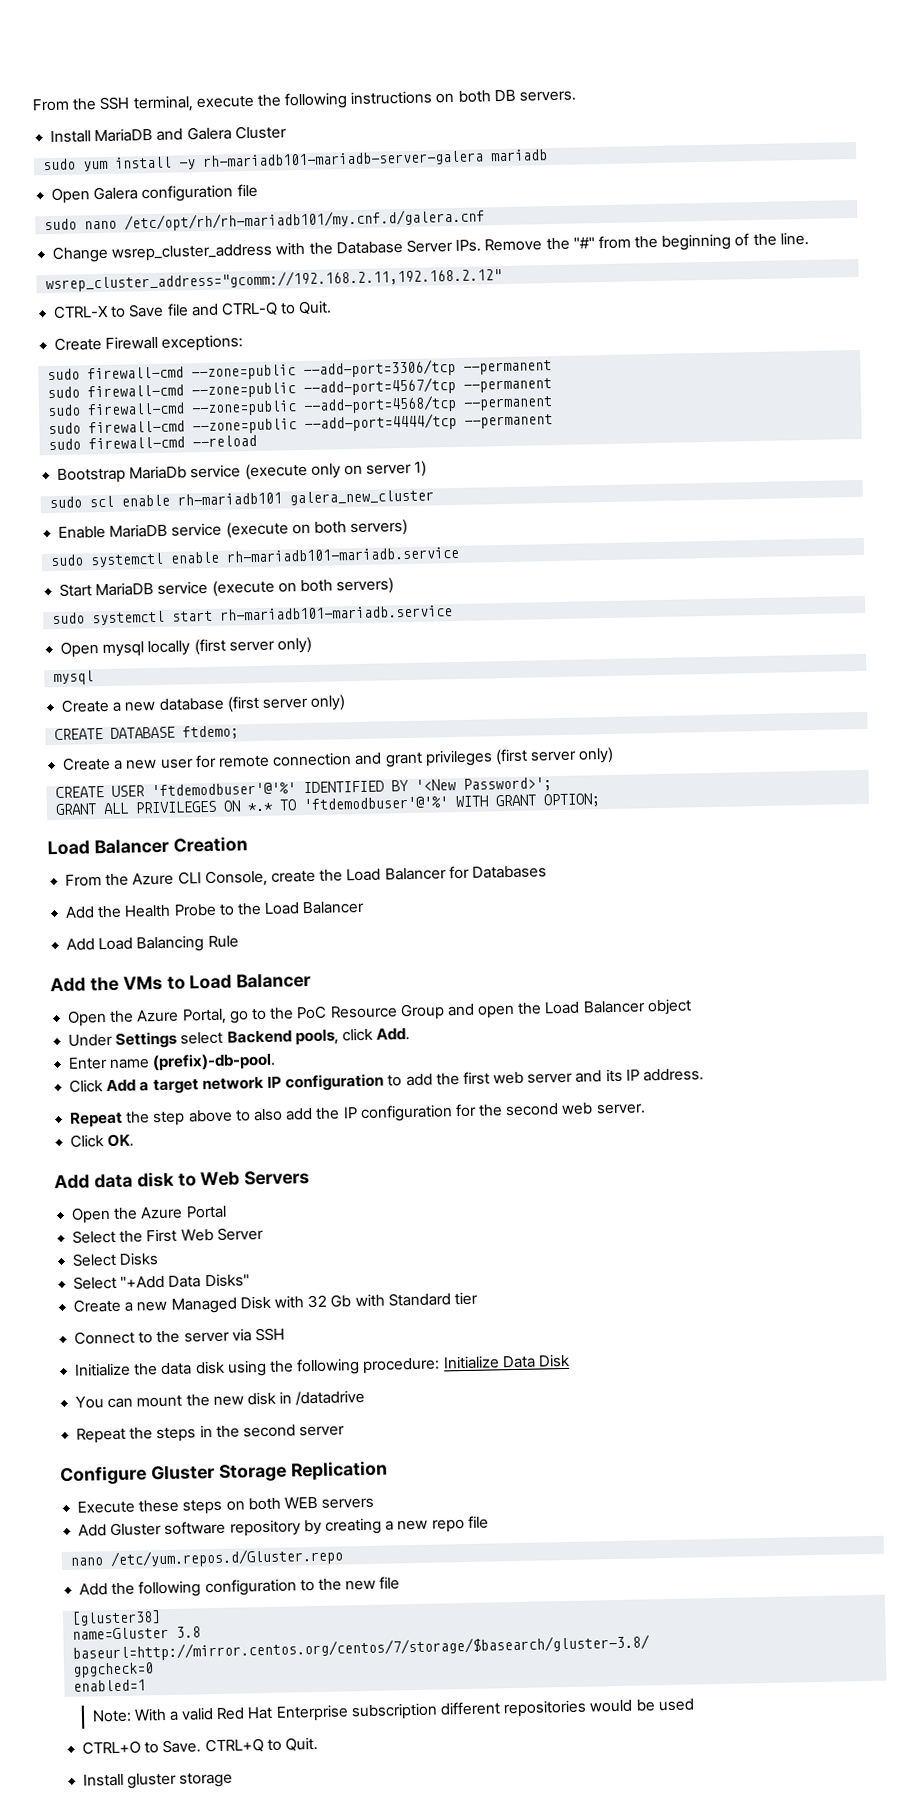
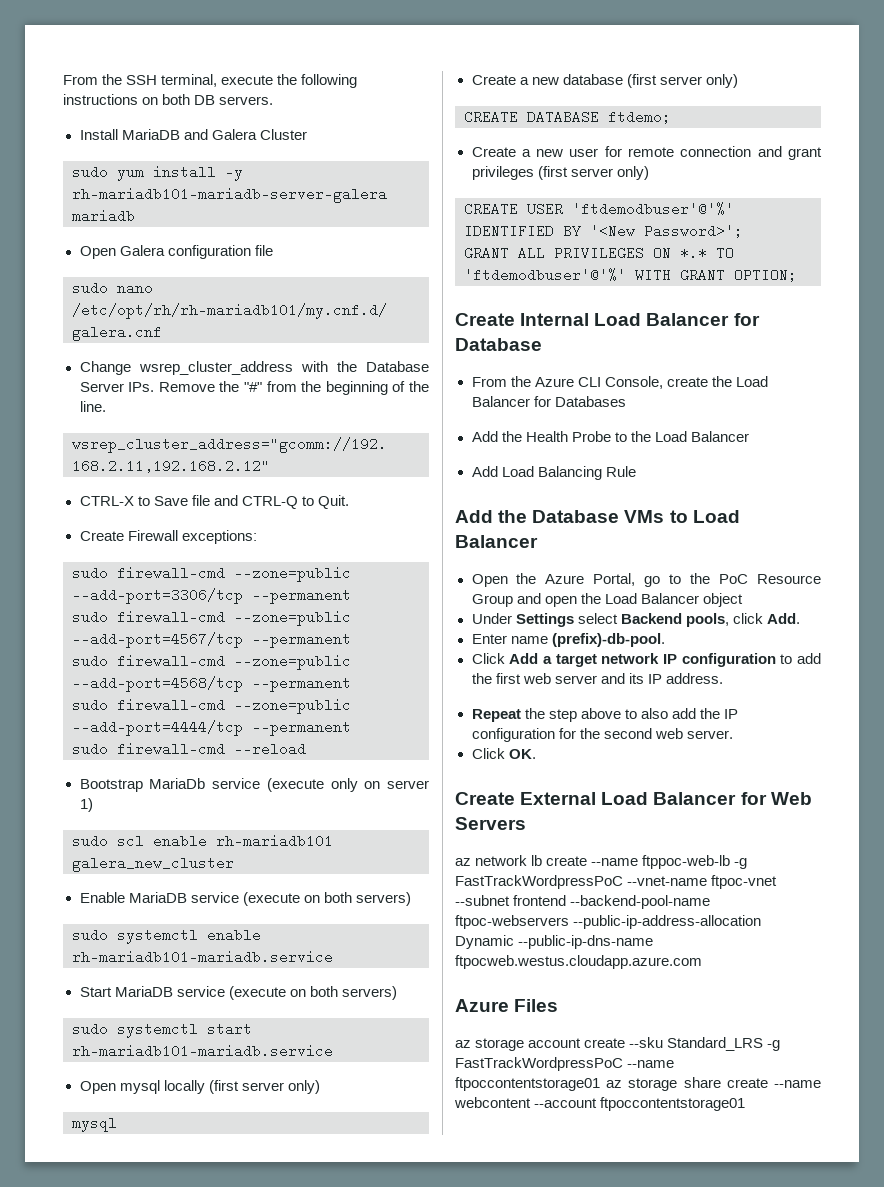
- Load Balancer Creation
+ Create Internal Load Balancer for Database
- Add the VMs to Load Balancer
+ Add the Database VMs to Load Balancer
- Add data disk to Web Servers
- Open the Azure Portal
- Select the First Web Server
- Select Disks
- Select "+Add Data Disks"
- Create a new Managed Disk with 32 Gb with Standard tier
- Connect to the server via SSH
- Initialize the data disk using the following procedure: Initialize Data Disk
- You can mount the new disk in /datadrive
- Repeat the steps in the second server
- Configure Gluster Storage Replication
- Execute these steps on both WEB servers
- Add Gluster software repository by creating a new repo file
- nano /etc/yum.repos.d/Gluster.repo
- Add the following configuration to the new file
- [gluster38]
- name=Gluster 3.8
- baseurl=http://mirror.centos.org/centos/7/storage/$basearch/gluster-3.8/
- gpgcheck=0
- enabled=1
- Note: With a valid Red Hat Enterprise subscription different repositories would be used
- CTRL+O to Save. CTRL+Q to Quit.
- Install gluster storage
+ Create External Load Balancer for Web Servers
+ az network lb create --name ftppoc-web-lb -g FastTrackWordpressPoC --vnet-name ftpoc-vnet --subnet frontend --backend-pool-name ftpoc-webservers --public-ip-address-allocation Dynamic --public-ip-dns-name ftpocweb.westus.cloudapp.azure.com
+ Azure Files
+ az storage account create --sku Standard_LRS -g FastTrackWordpressPoC --name ftpoccontentstorage01 az storage share create --name webcontent --account ftpoccontentstorage01

